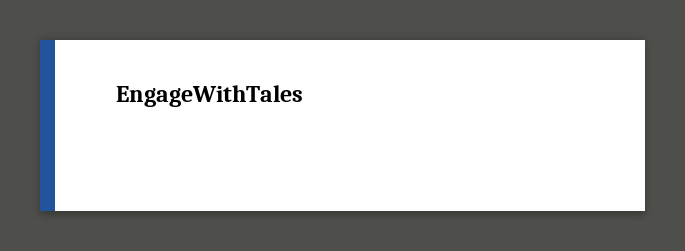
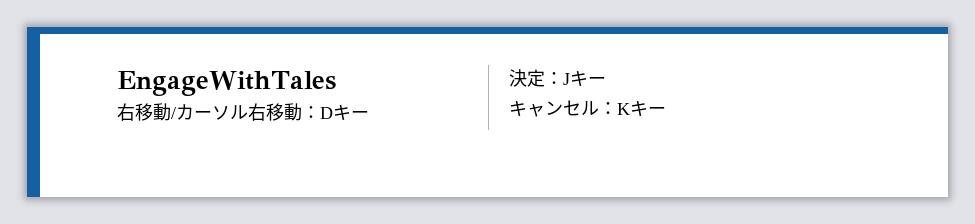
+ 右移動/カーソル右移動：Dキー
+ 決定：Jキー
+ キャンセル：Kキー

